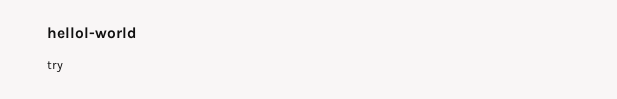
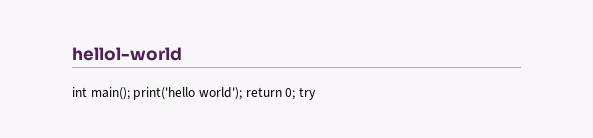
- try
+ int main(); print('hello world'); return 0; try

